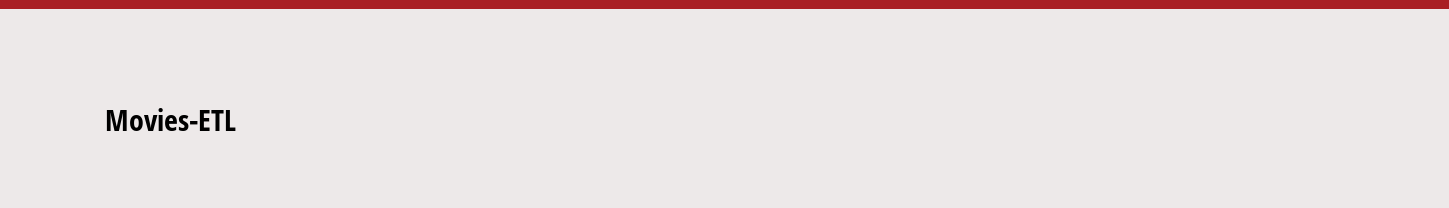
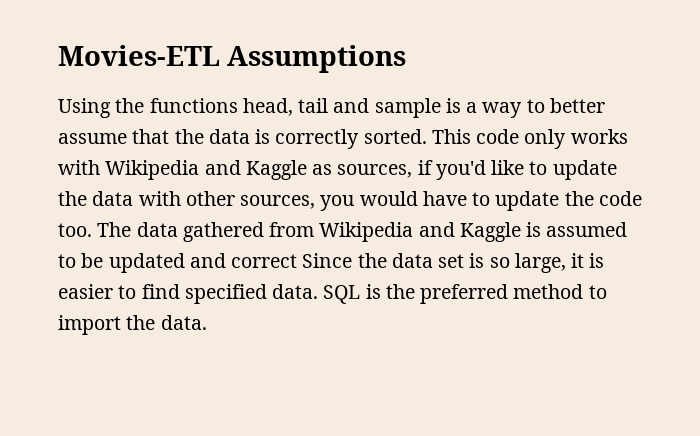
- Movies-ETL
+ Movies-ETL Assumptions
+ Using the functions head, tail and sample is a way to better assume that the data is correctly sorted. This code only works with Wikipedia and Kaggle as sources, if you'd like to update the data with other sources, you would have to update the code too. The data gathered from Wikipedia and Kaggle is assumed to be updated and correct Since the data set is so large, it is easier to find specified data. SQL is the preferred method to import the data.

